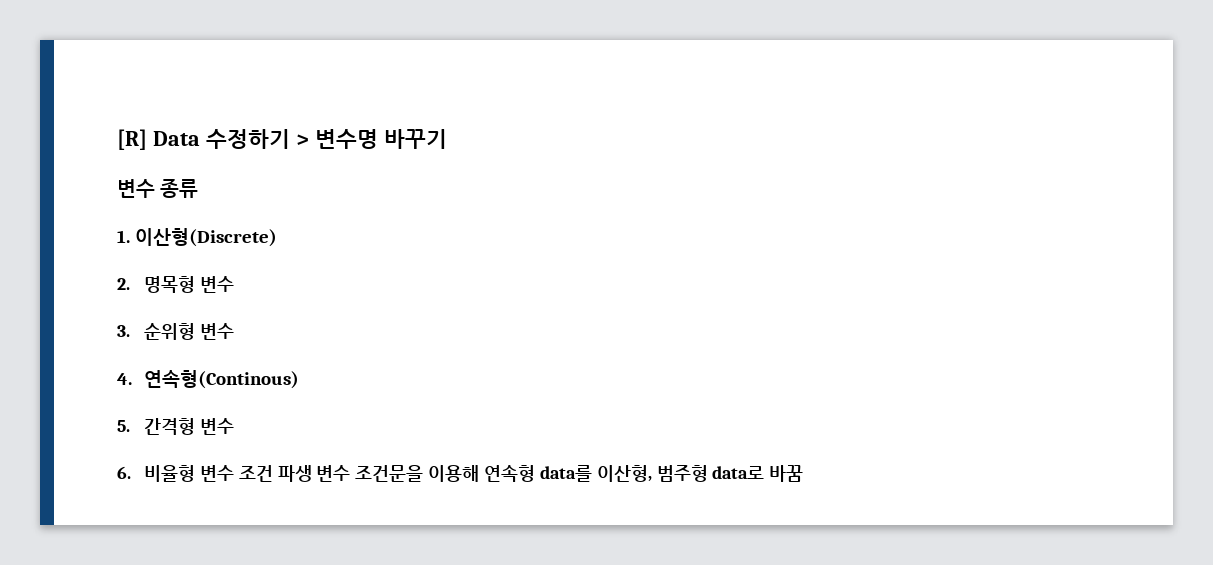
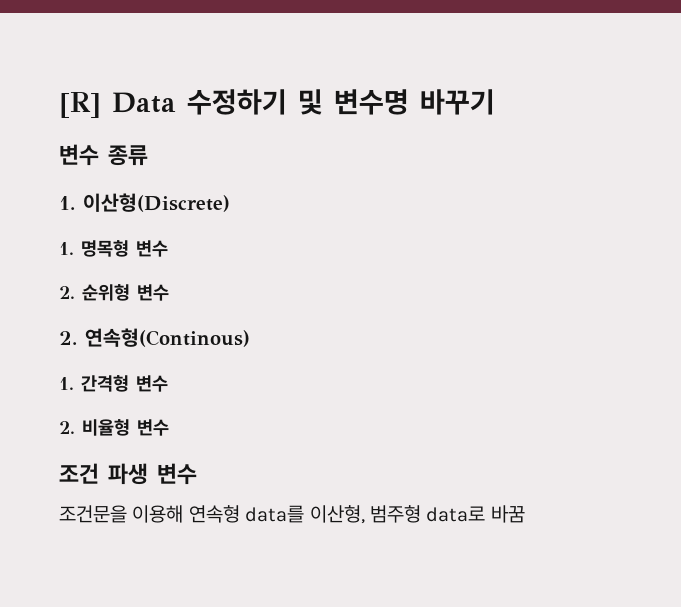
- [R] Data 수정하기 > 변수명 바꾸기
+ [R] Data 수정하기 및 변수명 바꾸기
- 2. 명목형 변수
+ 1. 명목형 변수
- 3. 순위형 변수
+ 2. 순위형 변수
- 4. 연속형(Continous)
+ 2. 연속형(Continous)
- 5. 간격형 변수
+ 1. 간격형 변수
- 6. 비율형 변수 조건 파생 변수 조건문을 이용해 연속형 data를 이산형, 범주형 data로 바꿈
+ 2. 비율형 변수
+ 조건 파생 변수
+ 조건문을 이용해 연속형 data를 이산형, 범주형 data로 바꿈

